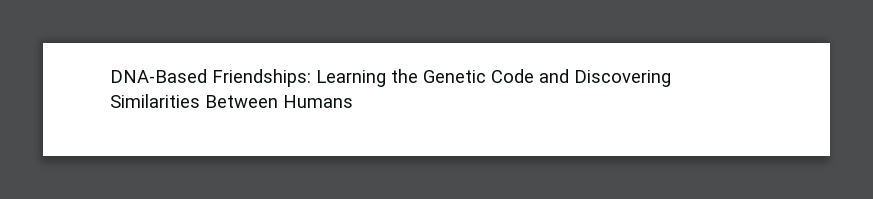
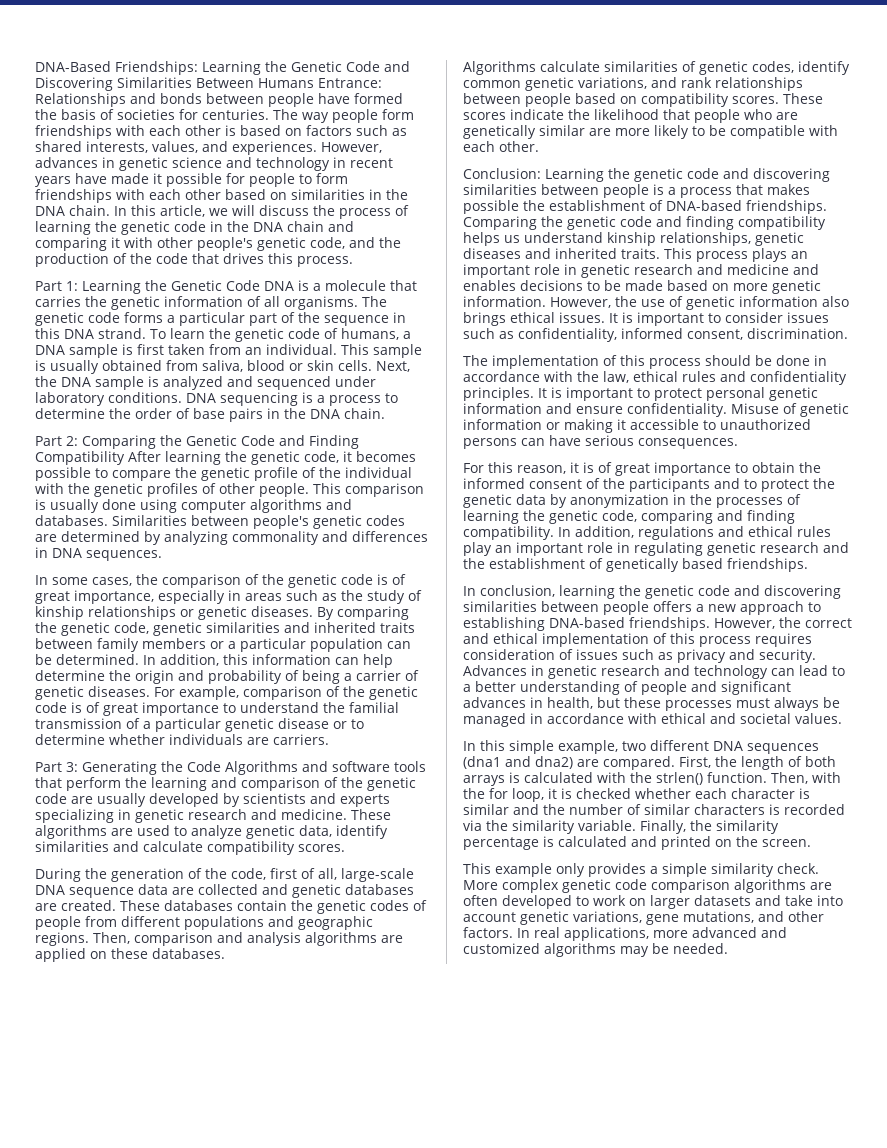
- DNA-Based Friendships: Learning the Genetic Code and Discovering Similarities Between Humans
+ DNA-Based Friendships: Learning the Genetic Code and Discovering Similarities Between Humans Entrance: Relationships and bonds between people have formed the basis of societies for centuries. The way people form friendships with each other is based on factors such as shared interests, values, and experiences. However, advances in genetic science and technology in recent years have made it possible for people to form friendships with each other based on similarities in the DNA chain. In this article, we will discuss the process of learning the genetic code in the DNA chain and comparing it with other people's genetic code, and the production of the code that drives this process.
+ Part 1: Learning the Genetic Code DNA is a molecule that carries the genetic information of all organisms. The genetic code forms a particular part of the sequence in this DNA strand. To learn the genetic code of humans, a DNA sample is first taken from an individual. This sample is usually obtained from saliva, blood or skin cells. Next, the DNA sample is analyzed and sequenced under laboratory conditions. DNA sequencing is a process to determine the order of base pairs in the DNA chain.
+ Part 2: Comparing the Genetic Code and Finding Compatibility After learning the genetic code, it becomes possible to compare the genetic profile of the individual with the genetic profiles of other people. This comparison is usually done using computer algorithms and databases. Similarities between people's genetic codes are determined by analyzing commonality and differences in DNA sequences.
+ In some cases, the comparison of the genetic code is of great importance, especially in areas such as the study of kinship relationships or genetic diseases. By comparing the genetic code, genetic similarities and inherited traits between family members or a particular population can be determined. In addition, this information can help determine the origin and probability of being a carrier of genetic diseases. For example, comparison of the genetic code is of great importance to understand the familial transmission of a particular genetic disease or to determine whether individuals are carriers.
+ Part 3: Generating the Code Algorithms and software tools that perform the learning and comparison of the genetic code are usually developed by scientists and experts specializing in genetic research and medicine. These algorithms are used to analyze genetic data, identify similarities and calculate compatibility scores.
+ During the generation of the code, first of all, large-scale DNA sequence data are collected and genetic databases are created. These databases contain the genetic codes of people from different populations and geographic regions. Then, comparison and analysis algorithms are applied on these databases.
+ Algorithms calculate similarities of genetic codes, identify common genetic variations, and rank relationships between people based on compatibility scores. These scores indicate the likelihood that people who are genetically similar are more likely to be compatible with each other.
+ Conclusion: Learning the genetic code and discovering similarities between people is a process that makes possible the establishment of DNA-based friendships. Comparing the genetic code and finding compatibility helps us understand kinship relationships, genetic diseases and inherited traits. This process plays an important role in genetic research and medicine and enables decisions to be made based on more genetic information. However, the use of genetic information also brings ethical issues. It is important to consider issues such as confidentiality, informed consent, discrimination.
+ The implementation of this process should be done in accordance with the law, ethical rules and confidentiality principles. It is important to protect personal genetic information and ensure confidentiality. Misuse of genetic information or making it accessible to unauthorized persons can have serious consequences.
+ For this reason, it is of great importance to obtain the informed consent of the participants and to protect the genetic data by anonymization in the processes of learning the genetic code, comparing and finding compatibility. In addition, regulations and ethical rules play an important role in regulating genetic research and the establishment of genetically based friendships.
+ In conclusion, learning the genetic code and discovering similarities between people offers a new approach to establishing DNA-based friendships. However, the correct and ethical implementation of this process requires consideration of issues such as privacy and security. Advances in genetic research and technology can lead to a better understanding of people and significant advances in health, but these processes must always be managed in accordance with ethical and societal values.
+ In this simple example, two different DNA sequences (dna1 and dna2) are compared. First, the length of both arrays is calculated with the strlen() function. Then, with the for loop, it is checked whether each character is similar and the number of similar characters is recorded via the similarity variable. Finally, the similarity percentage is calculated and printed on the screen.
+ This example only provides a simple similarity check. More complex genetic code comparison algorithms are often developed to work on larger datasets and take into account genetic variations, gene mutations, and other factors. In real applications, more advanced and customized algorithms may be needed.

